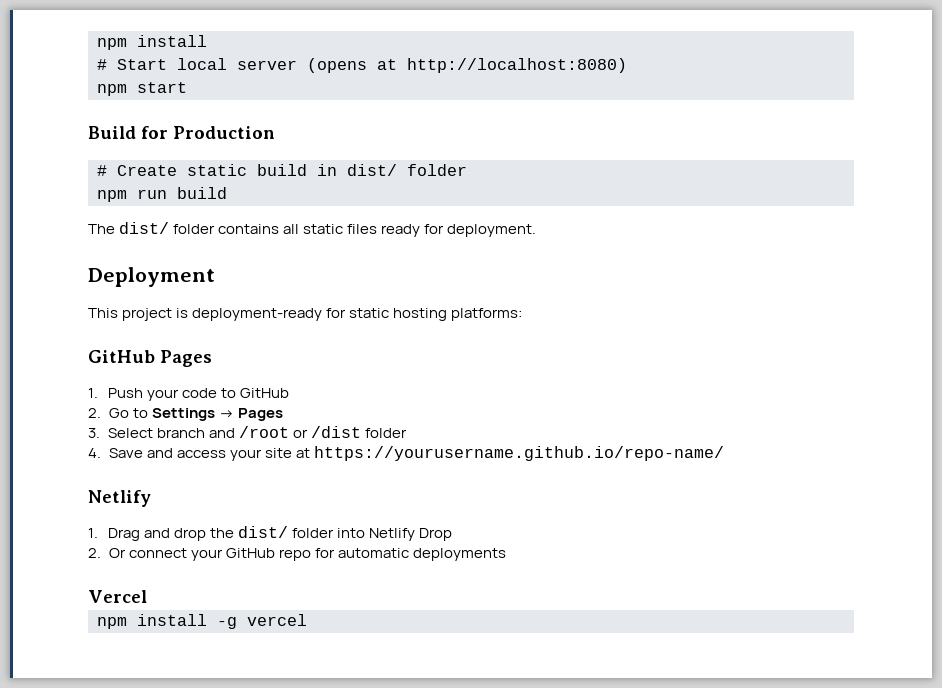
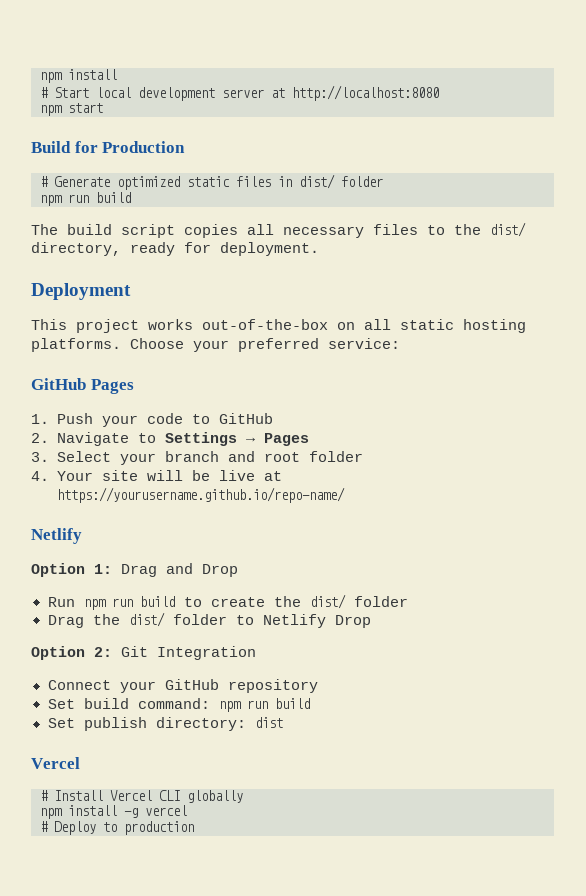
- # Start local server (opens at http://localhost:8080)
+ # Start local development server at http://localhost:8080
- # Create static build in dist/ folder
+ # Generate optimized static files in dist/ folder
- The dist/ folder contains all static files ready for deployment.
+ The build script copies all necessary files to the dist/ directory, ready for deployment.
- This project is deployment-ready for static hosting platforms:
+ This project works out-of-the-box on all static hosting platforms. Choose your preferred service:
- 2. Go to Settings → Pages
+ 2. Navigate to Settings → Pages
- 3. Select branch and /root or /dist folder
+ 3. Select your branch and root folder
- 4. Save and access your site at https://yourusername.github.io/repo-name/
+ 4. Your site will be live at https://yourusername.github.io/repo-name/
  Netlify
- 1. Drag and drop the dist/ folder into Netlify Drop
- 2. Or connect your GitHub repo for automatic deployments
+ Option 1: Drag and Drop
+ Run npm run build to create the dist/ folder
+ Drag the dist/ folder to Netlify Drop
+ Option 2: Git Integration
+ Connect your GitHub repository
+ Set build command: npm run build
+ Set publish directory: dist
  Vercel
+ # Install Vercel CLI globally
+ # Deploy to production

